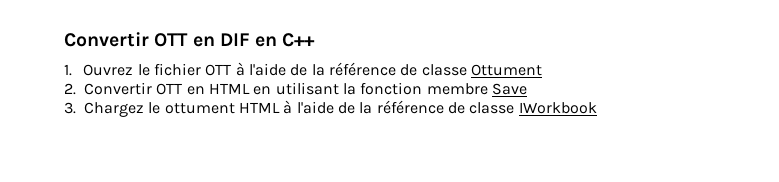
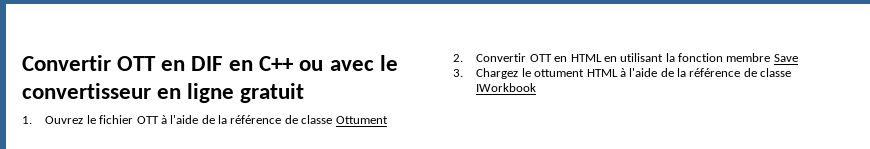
- Convertir OTT en DIF en C++
+ Convertir OTT en DIF en C++ ou avec le convertisseur en ligne gratuit

